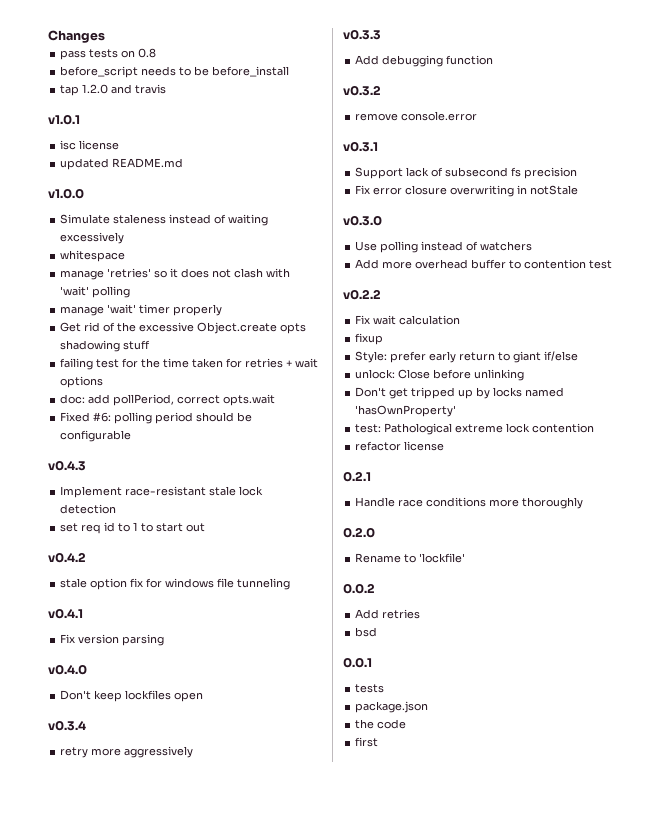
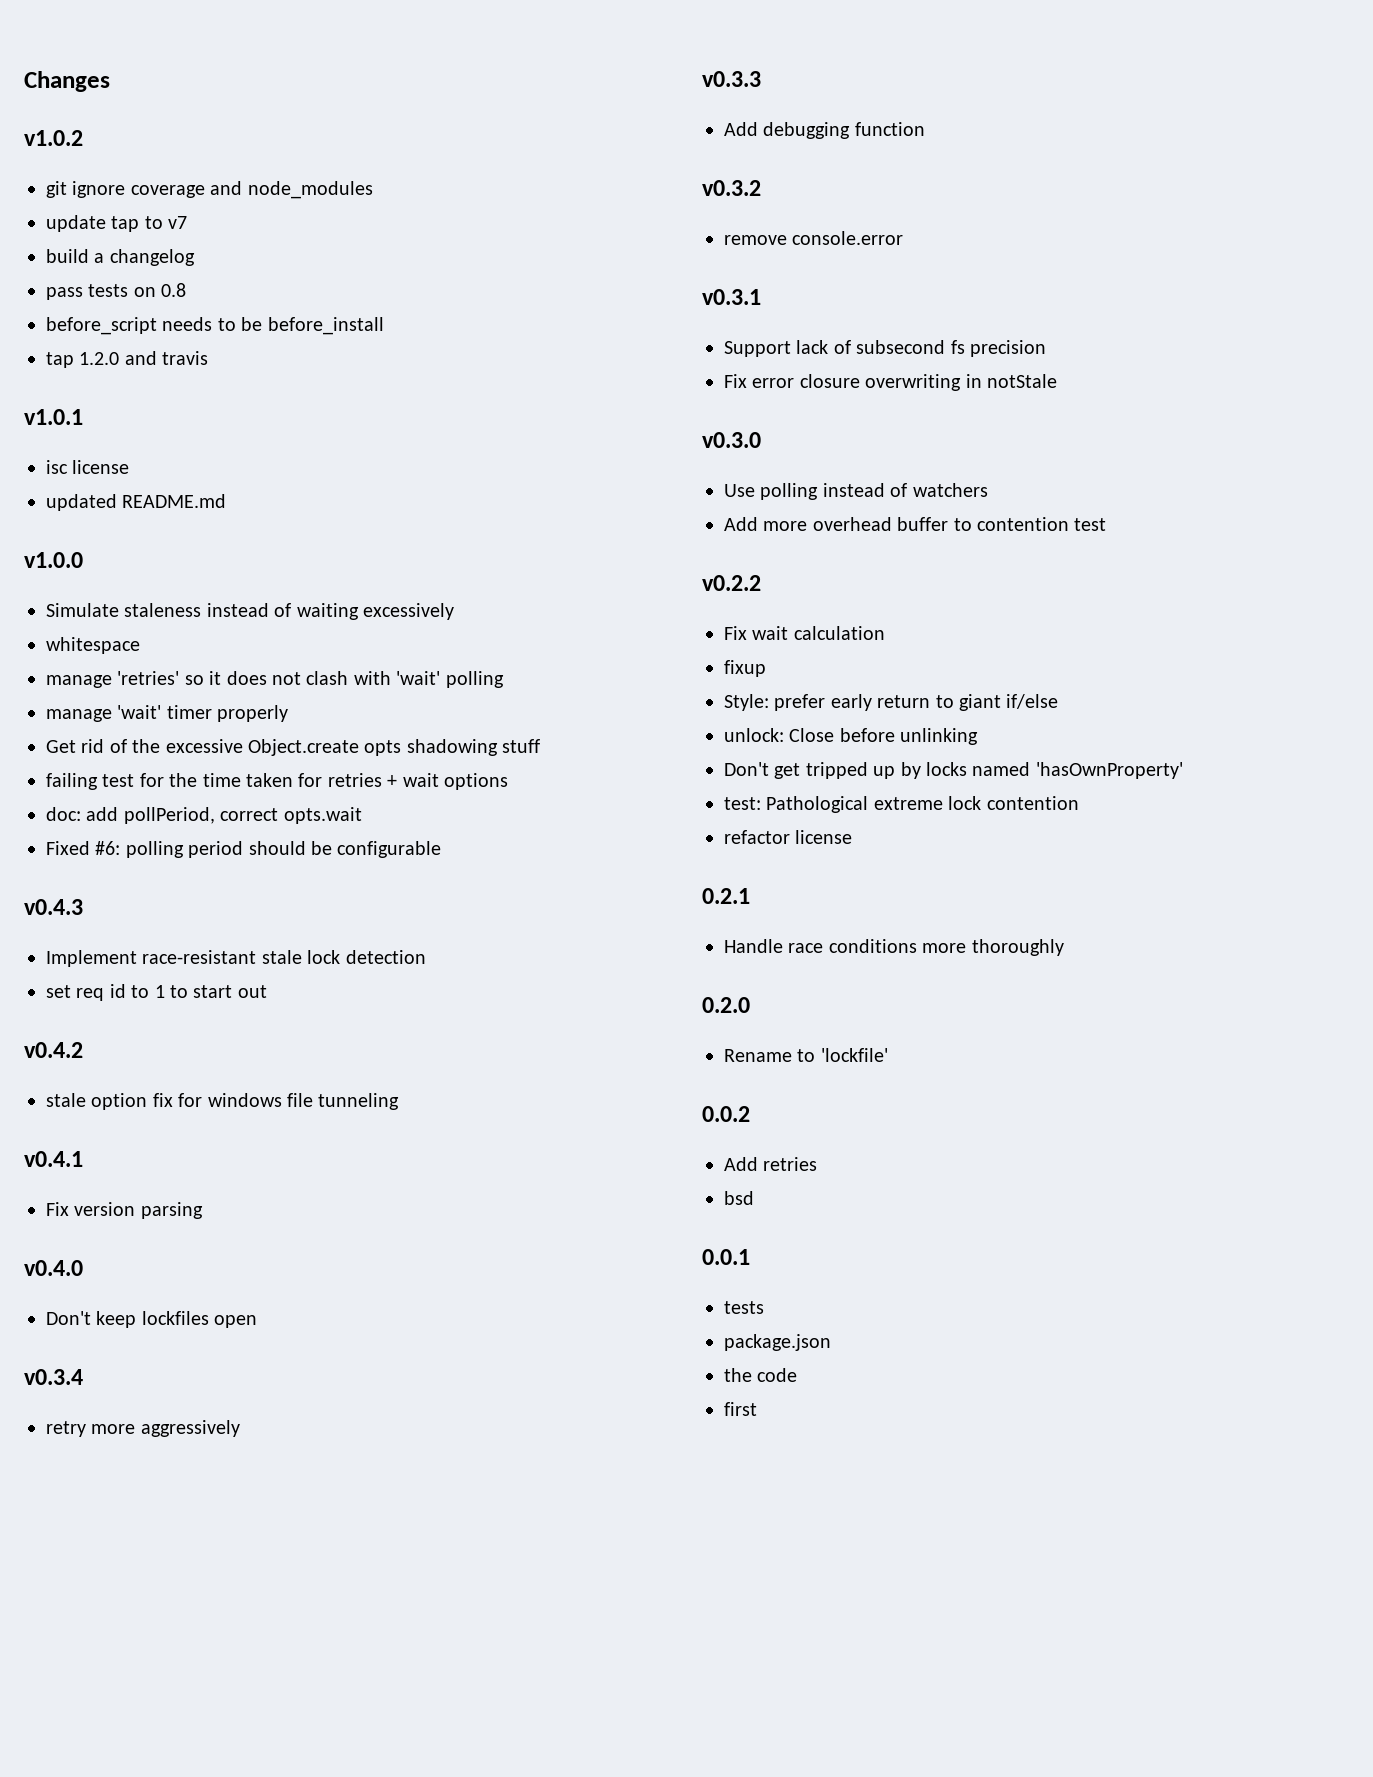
+ v1.0.2
+ git ignore coverage and node_modules
+ update tap to v7
+ build a changelog

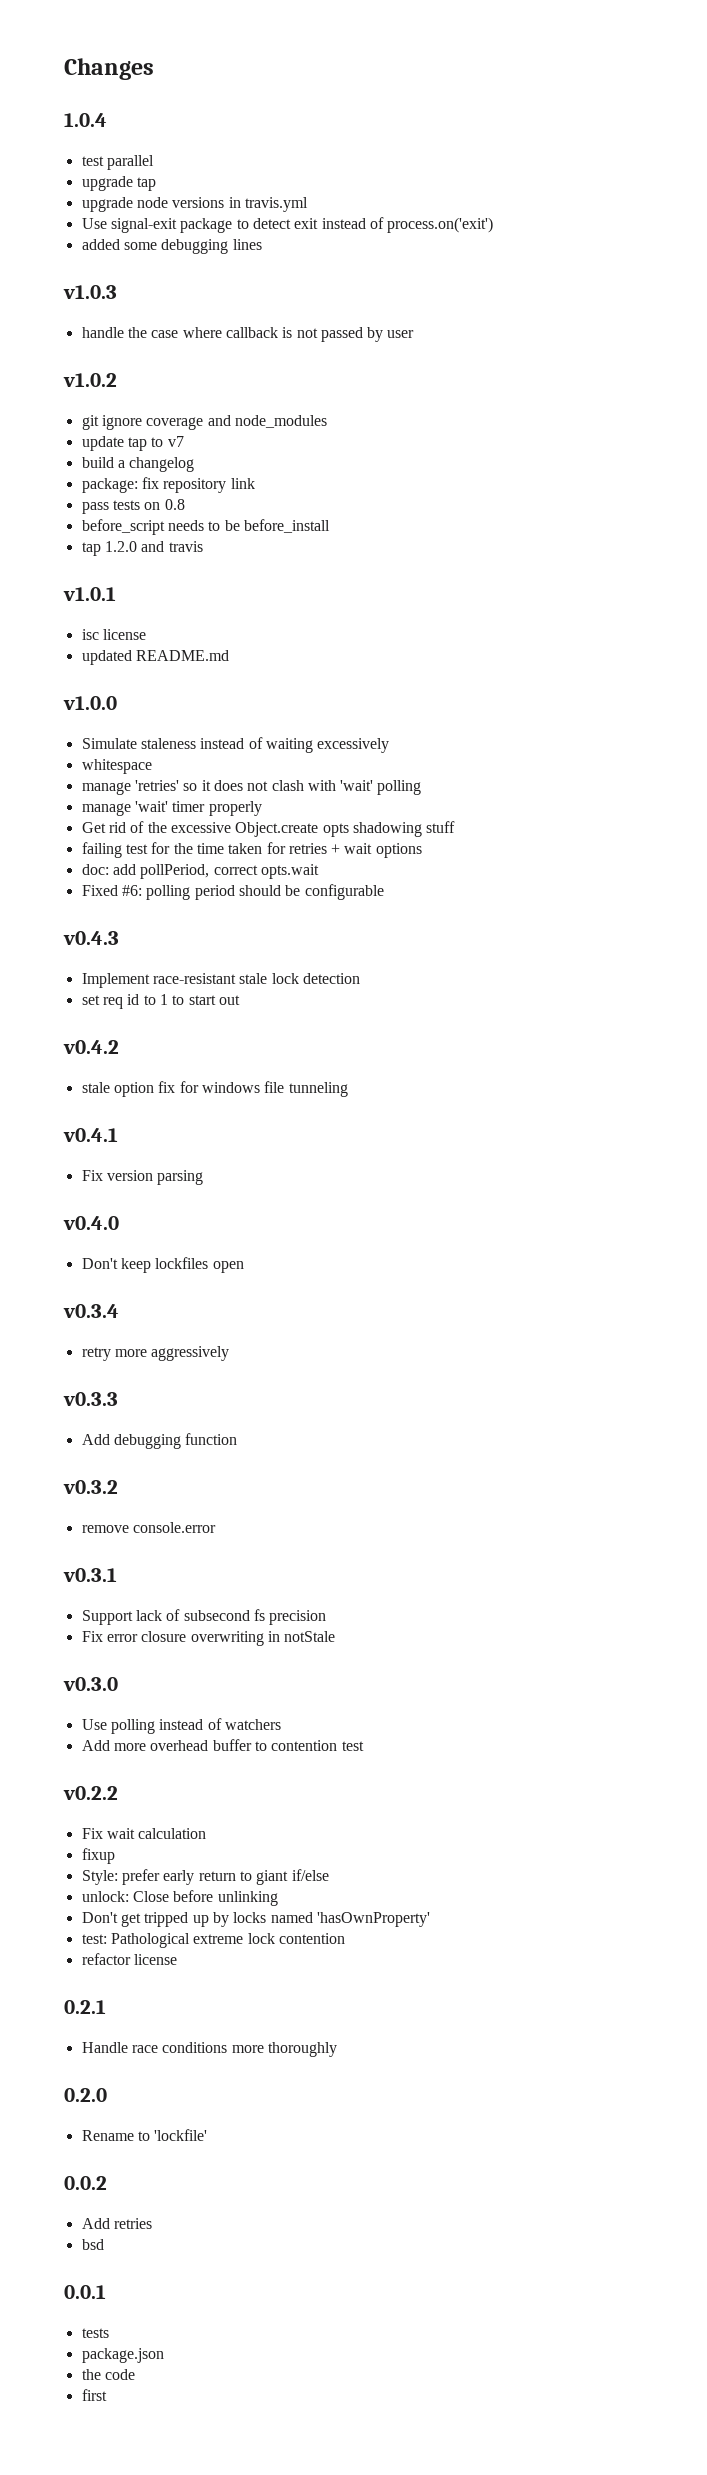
+ 1.0.4
+ test parallel
+ upgrade tap
+ upgrade node versions in travis.yml
+ Use signal-exit package to detect exit instead of process.on('exit')
+ added some debugging lines
+ v1.0.3
+ handle the case where callback is not passed by user
+ package: fix repository link

